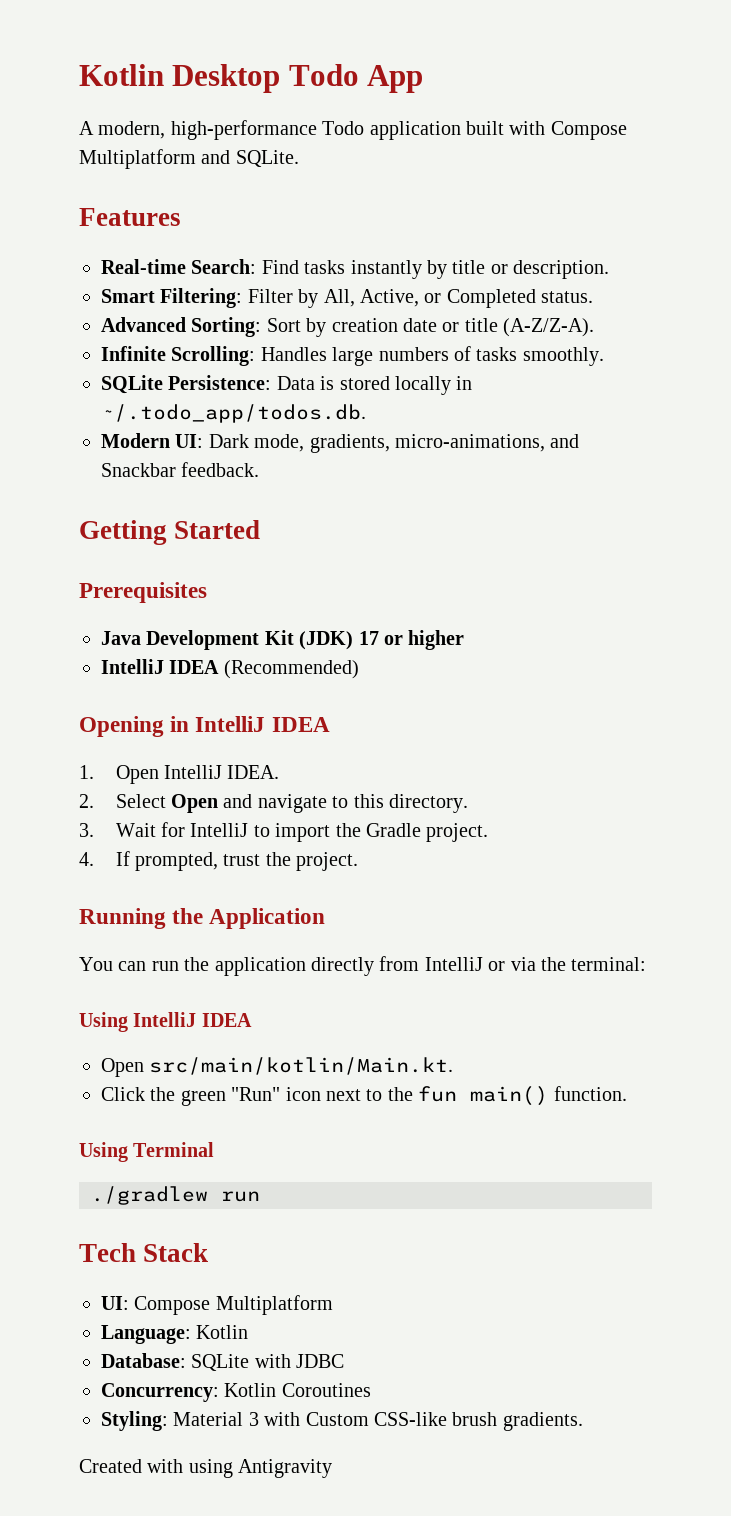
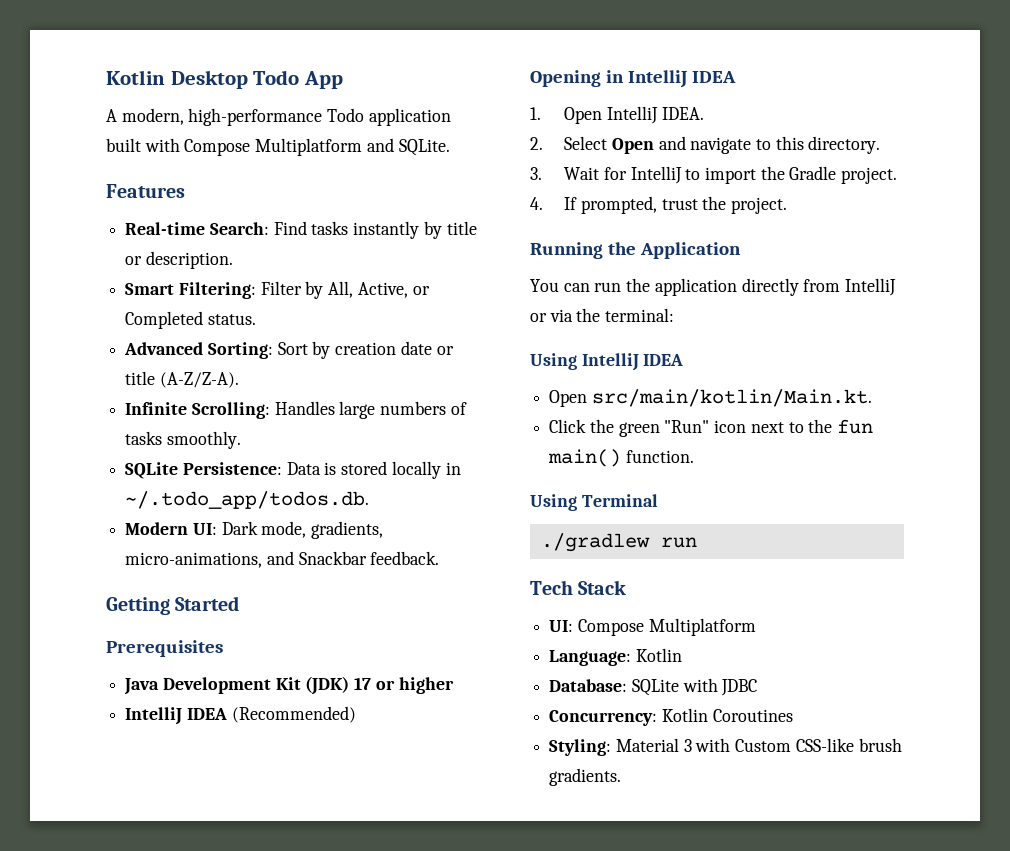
- Created with using Antigravity

